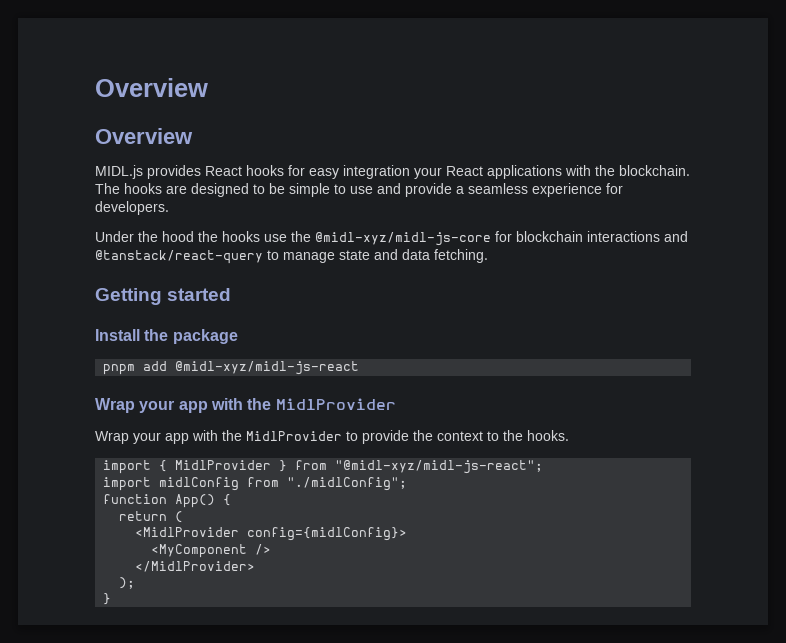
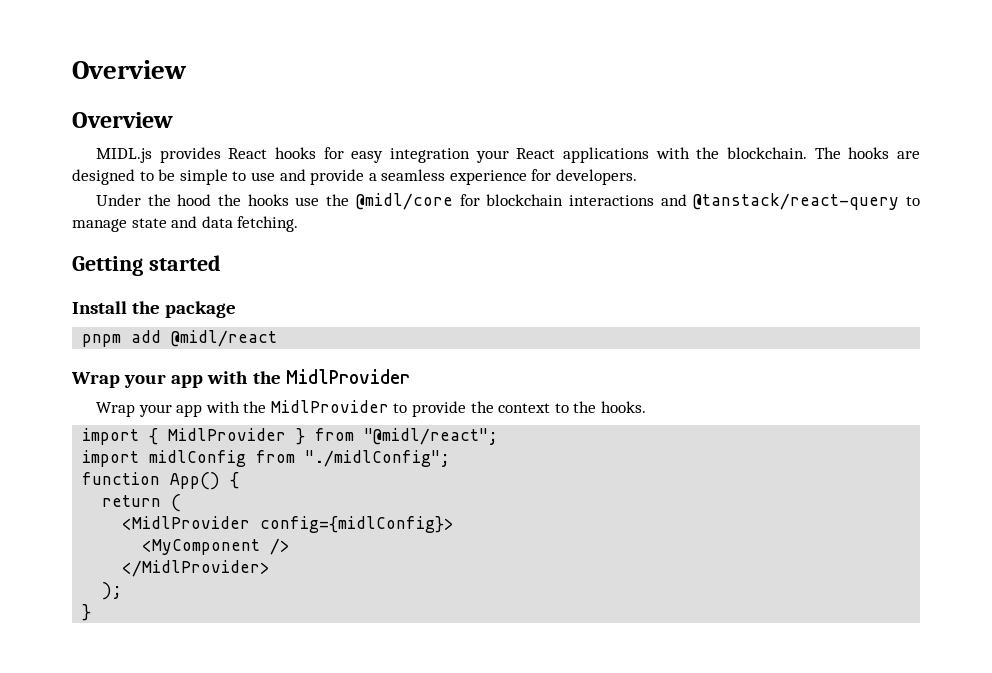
- Under the hood the hooks use the @midl-xyz/midl-js-core for blockchain interactions and @tanstack/react-query to manage state and data fetching.
+ Under the hood the hooks use the @midl/core for blockchain interactions and @tanstack/react-query to manage state and data fetching.
- pnpm add @midl-xyz/midl-js-react
+ pnpm add @midl/react
- import { MidlProvider } from "@midl-xyz/midl-js-react";
+ import { MidlProvider } from "@midl/react";

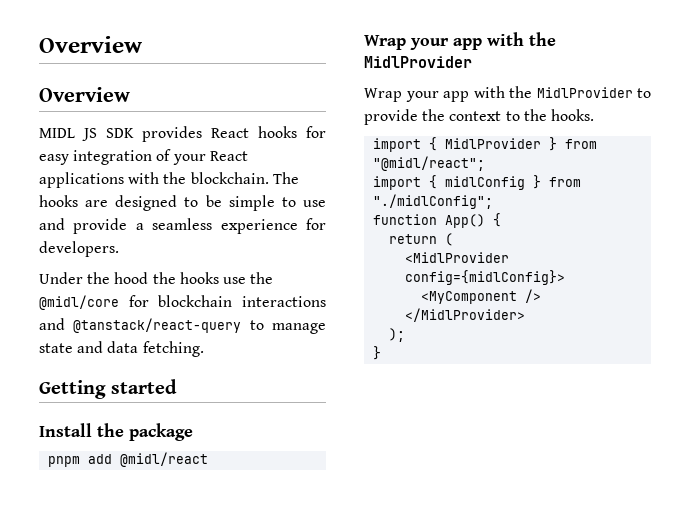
- MIDL.js provides React hooks for easy integration your React applications with the blockchain.
+ MIDL JS SDK provides React hooks for easy integration of your React applications with the blockchain.
- import midlConfig from "./midlConfig";
+ import { midlConfig } from "./midlConfig";

